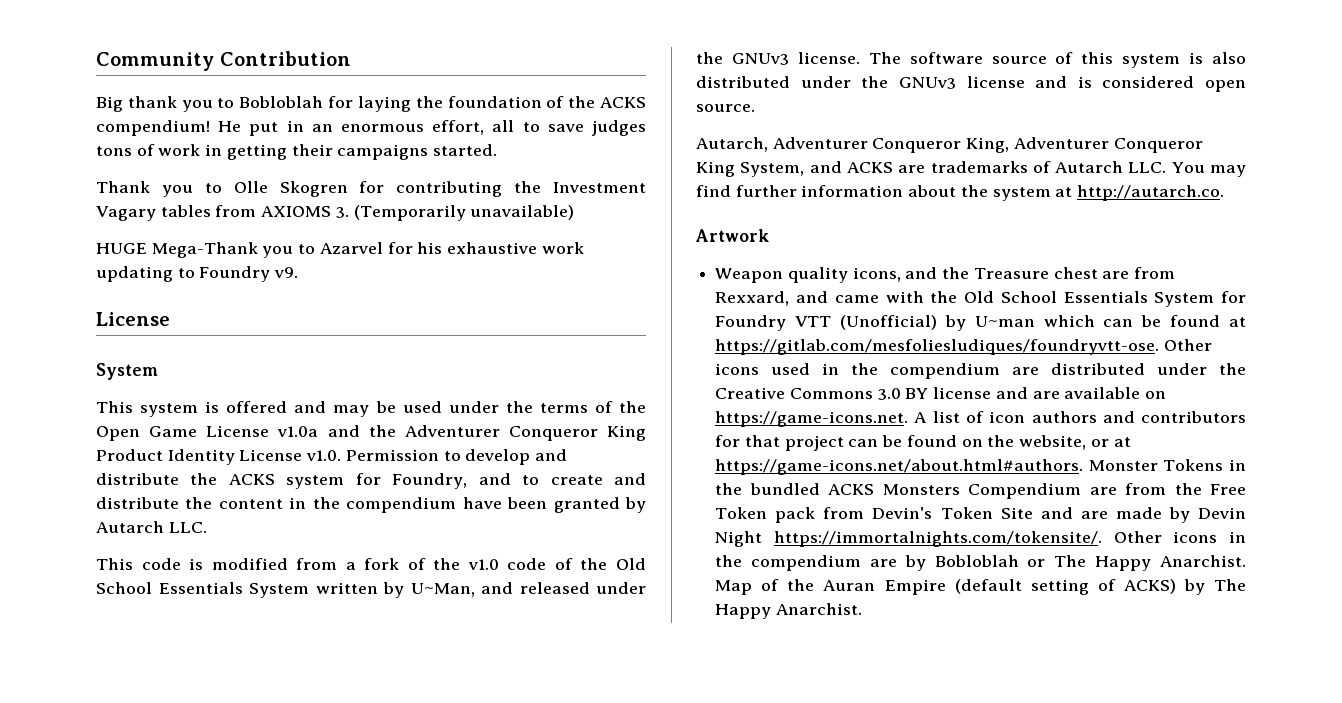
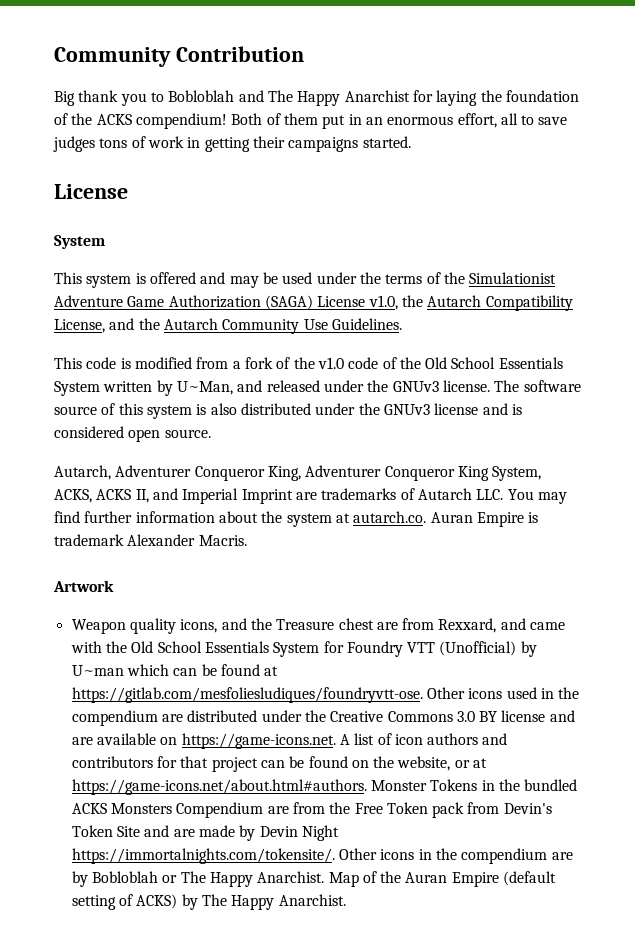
- Big thank you to Bobloblah for laying the foundation of the ACKS compendium!
+ Big thank you to Bobloblah and The Happy Anarchist for laying the foundation of the ACKS compendium!
- He put in an enormous effort, all to save judges tons of work in getting their campaigns started.
+ Both of them put in an enormous effort, all to save judges tons of work in getting their campaigns started.
- Thank you to Olle Skogren for contributing the Investment Vagary tables from AXIOMS 3. (Temporarily unavailable)
- HUGE Mega-Thank you to Azarvel for his exhaustive work updating to Foundry v9.
- This system is offered and may be used under the terms of the Open Game License v1.0a and the Adventurer Conqueror King Product Identity License v1.0. Permission to develop and distribute the ACKS system for Foundry, and to create and distribute the content in the compendium have been granted by Autarch LLC.
+ This system is offered and may be used under the terms of the Simulationist Adventure Game Authorization (SAGA) License v1.0, the Autarch Compatibility License, and the Autarch Community Use Guidelines.
- Autarch, Adventurer Conqueror King, Adventurer Conqueror King System, and ACKS are trademarks of Autarch LLC. You may find further information about the system at http://autarch.co.
+ Autarch, Adventurer Conqueror King, Adventurer Conqueror King System, ACKS, ACKS II, and Imperial Imprint are trademarks of Autarch LLC. You may find further information about the system at autarch.co. Auran Empire is trademark Alexander Macris.

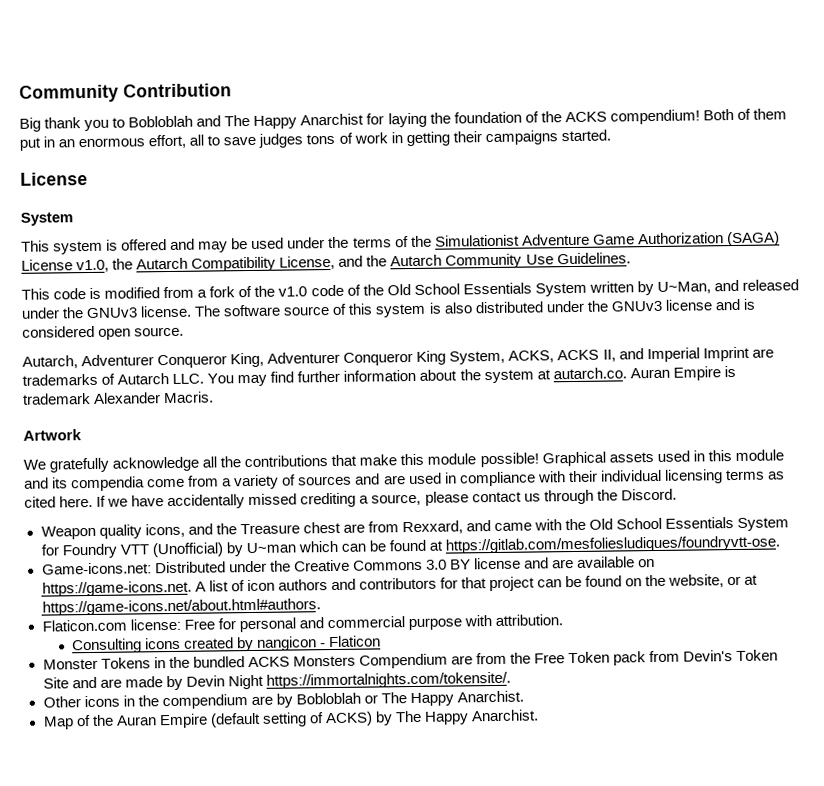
+ We gratefully acknowledge all the contributions that make this module possible! Graphical assets used in this module and its compendia come from a variety of sources and are used in compliance with their individual licensing terms as cited here. If we have accidentally missed crediting a source, please contact us through the Discord.
- Weapon quality icons, and the Treasure chest are from Rexxard, and came with the Old School Essentials System for Foundry VTT (Unofficial) by U~man which can be found at https://gitlab.com/mesfoliesludiques/foundryvtt-ose. Other icons used in the compendium are distributed under the Creative Commons 3.0 BY license and are available on https://game-icons.net. A list of icon authors and contributors for that project can be found on the website, or at https://game-icons.net/about.html#authors. Monster Tokens in the bundled ACKS Monsters Compendium are from the Free Token pack from Devin's Token Site and are made by Devin Night https://immortalnights.com/tokensite/. Other icons in the compendium are by Bobloblah or The Happy Anarchist. Map of the Auran Empire (default setting of ACKS) by The Happy Anarchist.
+ Weapon quality icons, and the Treasure chest are from Rexxard, and came with the Old School Essentials System for Foundry VTT (Unofficial) by U~man which can be found at https://gitlab.com/mesfoliesludiques/foundryvtt-ose.
+ Game-icons.net: Distributed under the Creative Commons 3.0 BY license and are available on https://game-icons.net. A list of icon authors and contributors for that project can be found on the website, or at https://game-icons.net/about.html#authors.
+ Flaticon.com license: Free for personal and commercial purpose with attribution.
+ Consulting icons created by nangicon - Flaticon
+ Monster Tokens in the bundled ACKS Monsters Compendium are from the Free Token pack from Devin's Token Site and are made by Devin Night https://immortalnights.com/tokensite/.
+ Other icons in the compendium are by Bobloblah or The Happy Anarchist.
+ Map of the Auran Empire (default setting of ACKS) by The Happy Anarchist.

